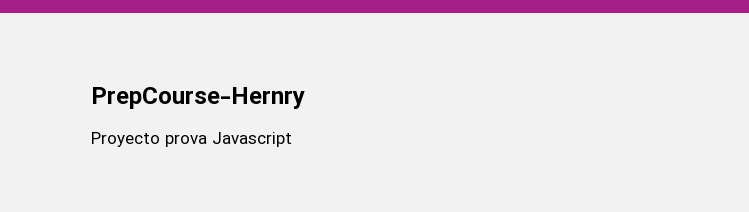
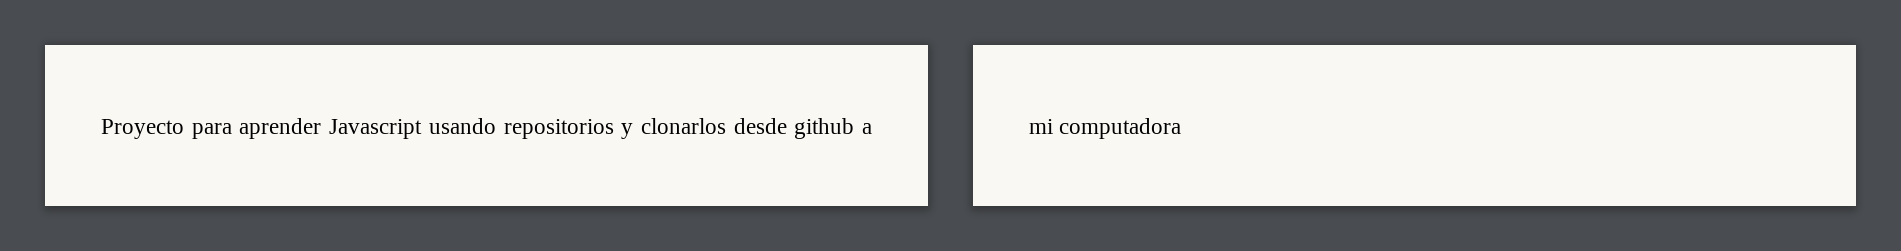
- PrepCourse-Hernry
- Proyecto prova Javascript
+ Proyecto para aprender Javascript usando repositorios y clonarlos desde github a mi computadora

